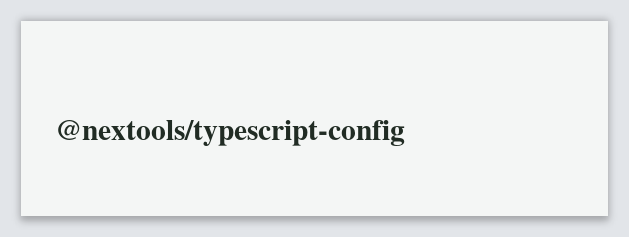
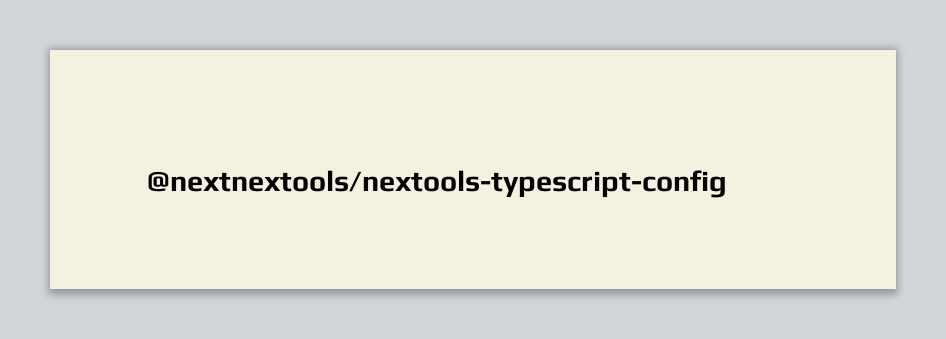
- @nextools/typescript-config
+ @nextnextools/nextools-typescript-config

